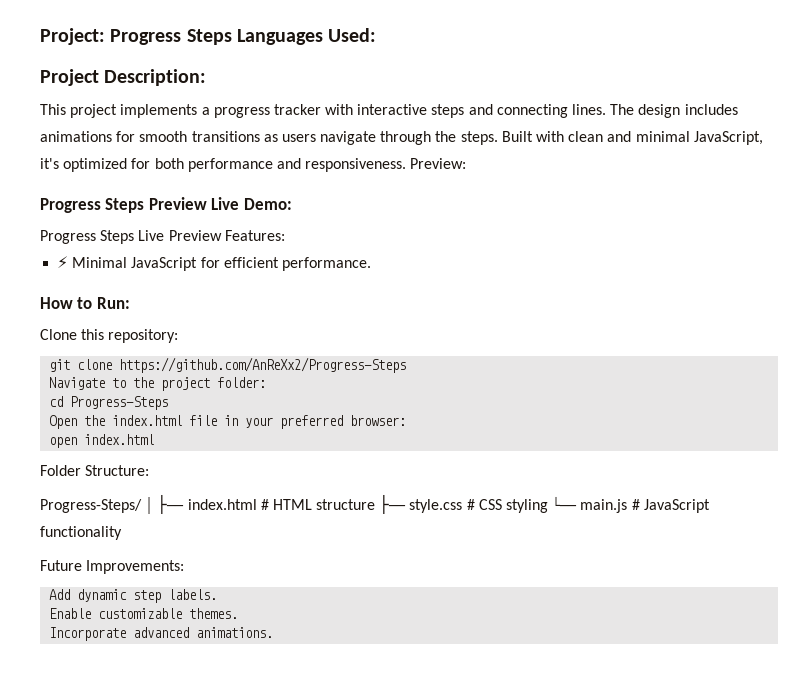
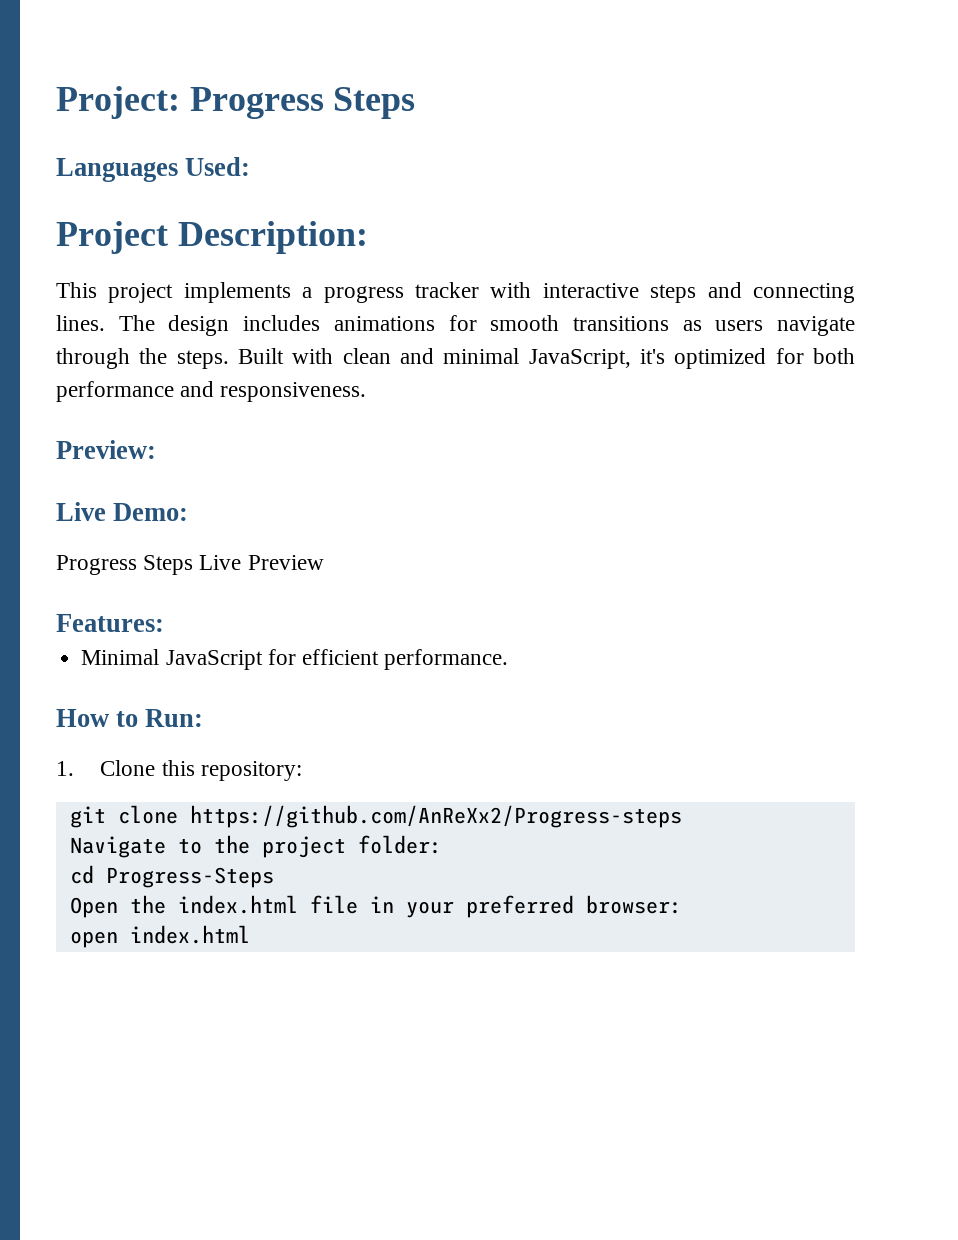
- Project: Progress Steps Languages Used:
+ Project: Progress Steps
+ Languages Used:
- Built with clean and minimal JavaScript, it's optimized for both performance and responsiveness. Preview:
+ Built with clean and minimal JavaScript, it's optimized for both performance and responsiveness.
+ Preview:
- Progress Steps Preview Live Demo:
+ Live Demo:
- Progress Steps Live Preview Features:
+ Progress Steps Live Preview
+ Features:
- ⚡ Minimal JavaScript for efficient performance.
+ Minimal JavaScript for efficient performance.
- Clone this repository:
+ 1. Clone this repository:
- git clone https://github.com/AnReXx2/Progress-Steps
+ git clone https://github.com/AnReXx2/Progress-steps
- Folder Structure:
- Progress-Steps/ │ ├── index.html # HTML structure ├── style.css # CSS styling └── main.js # JavaScript functionality
- Future Improvements:
- Add dynamic step labels.
- Enable customizable themes.
- Incorporate advanced animations.

